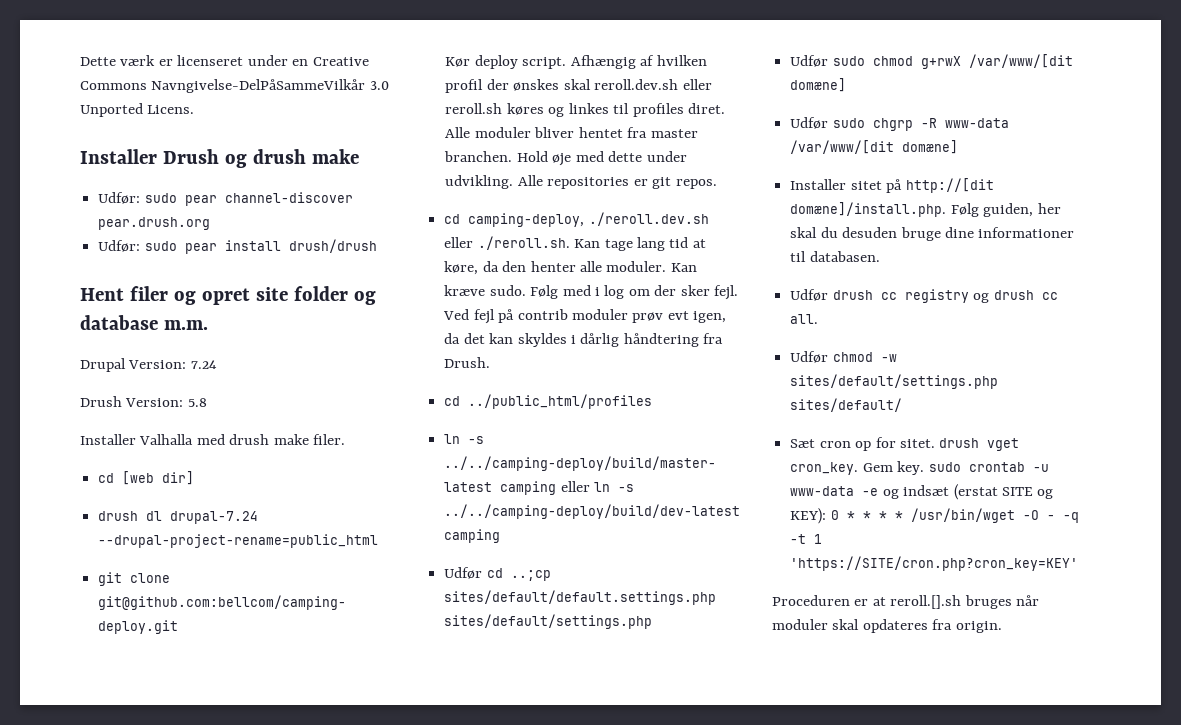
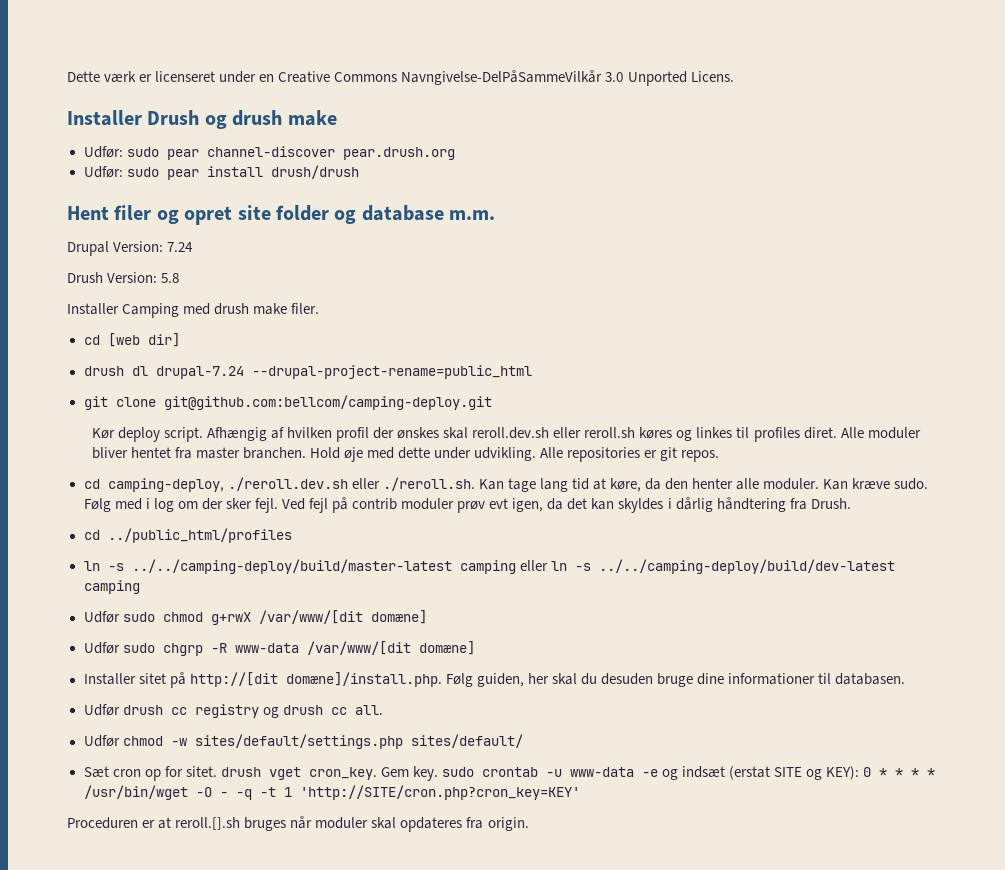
- Installer Valhalla med drush make filer.
+ Installer Camping med drush make filer.
- Udfør cd ..;cp sites/default/default.settings.php sites/default/settings.php
- Gem key. sudo crontab -u www-data -e og indsæt (erstat SITE og KEY): 0 * * * * /usr/bin/wget -O - -q -t 1 'https://SITE/cron.php?cron_key=KEY'
+ Gem key. sudo crontab -u www-data -e og indsæt (erstat SITE og KEY): 0 * * * * /usr/bin/wget -O - -q -t 1 'http://SITE/cron.php?cron_key=KEY'

